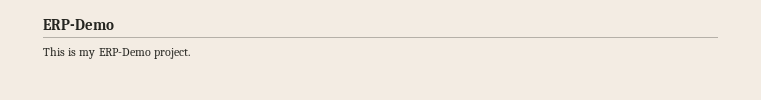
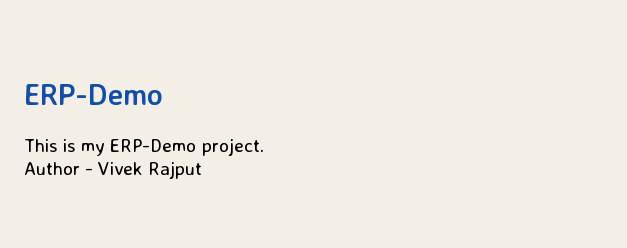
+ Author - Vivek Rajput

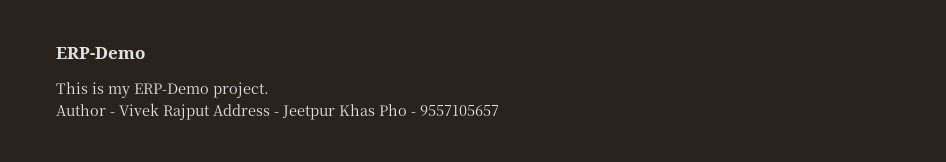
- Author - Vivek Rajput
+ Author - Vivek Rajput Address - Jeetpur Khas Pho - 9557105657

